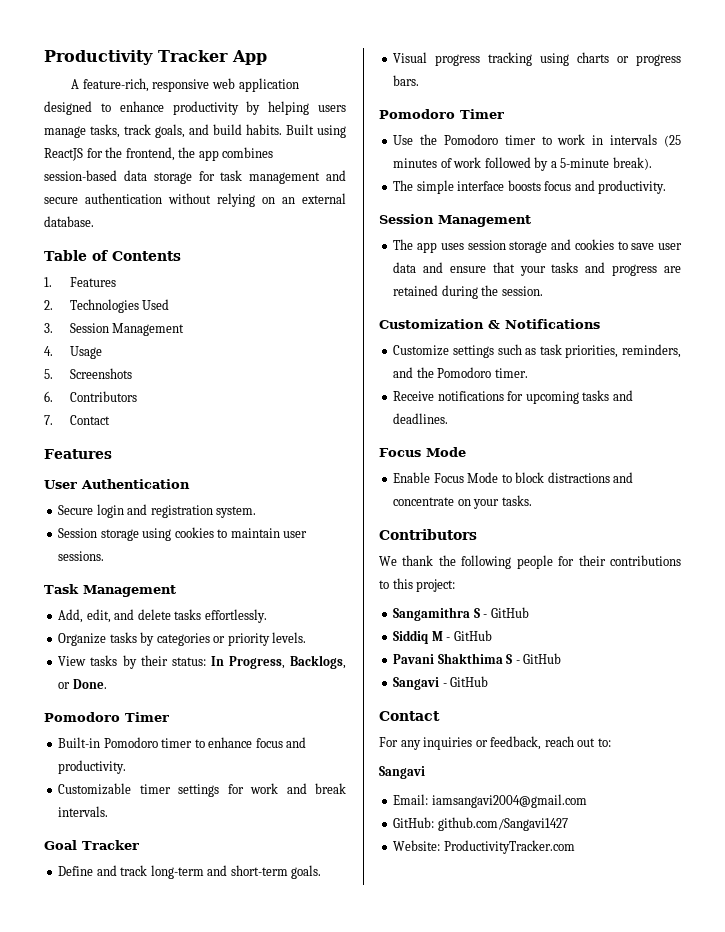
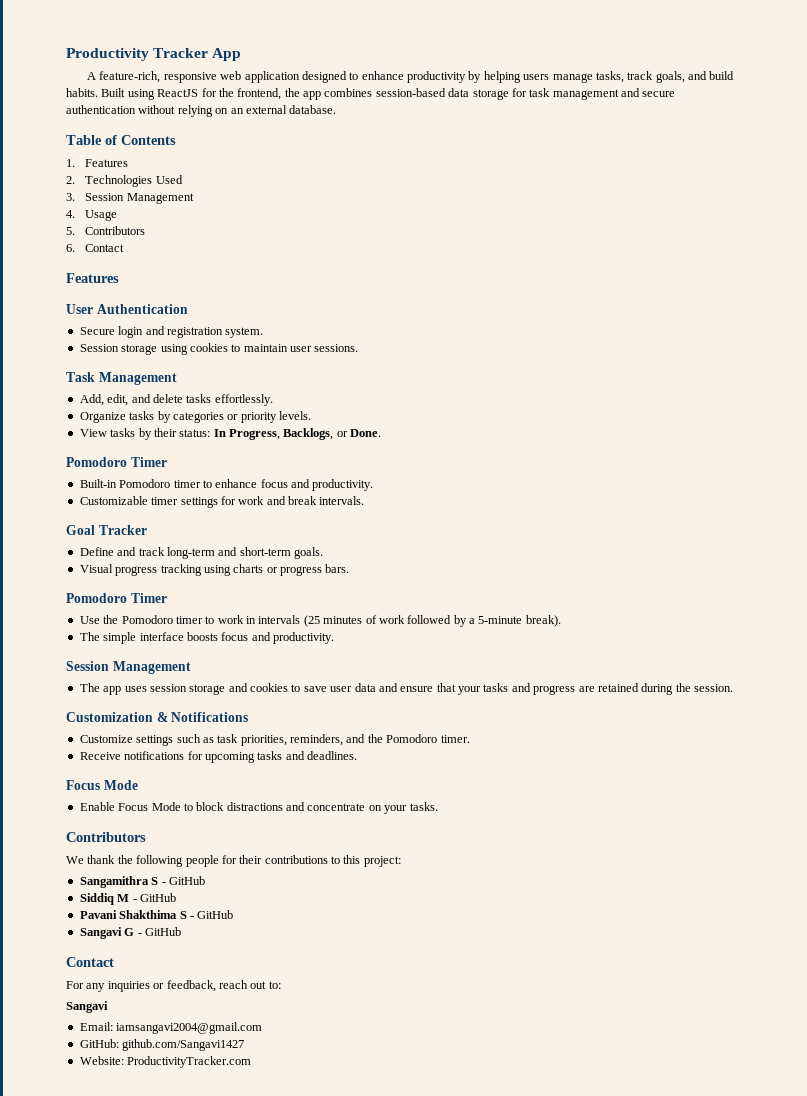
- 5. Screenshots
- 6. Contributors
- 7. Contact
+ 5. Contributors
+ 6. Contact
- Sangavi - GitHub
+ Sangavi G - GitHub

